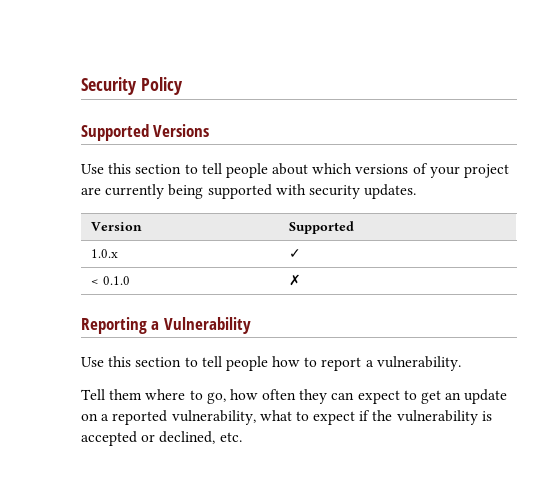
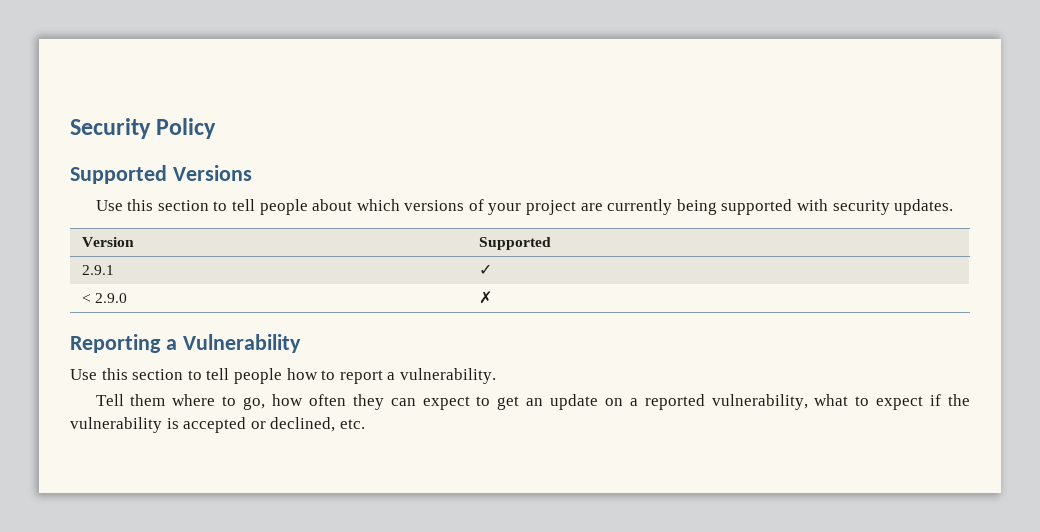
- 1.0.x | ✓
+ 2.9.1 | ✓
- < 0.1.0 | ✗
+ < 2.9.0 | ✗

